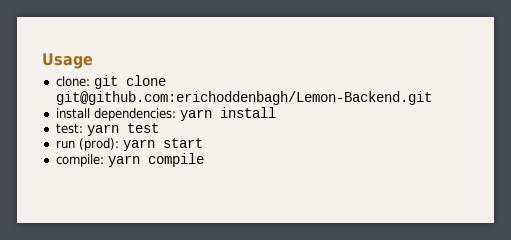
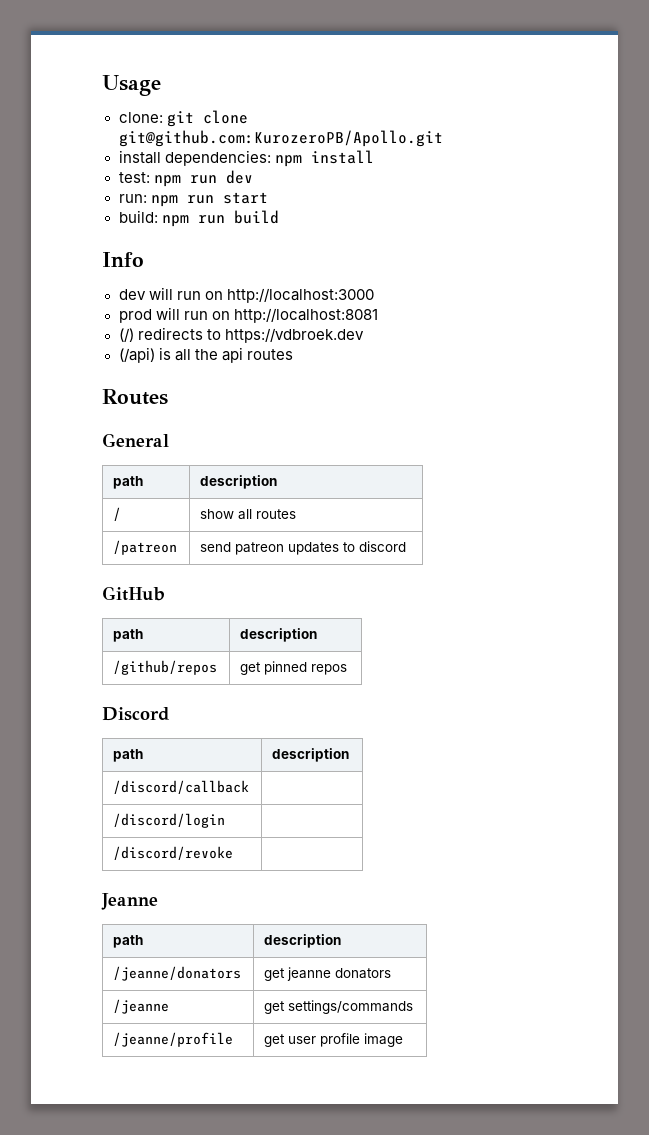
- clone: git clone git@github.com:erichoddenbagh/Lemon-Backend.git
+ clone: git clone git@github.com:KurozeroPB/Apollo.git
- install dependencies: yarn install
+ install dependencies: npm install
- test: yarn test
- run (prod): yarn start
- compile: yarn compile
+ test: npm run dev
+ run: npm run start
+ build: npm run build
+ Info
+ dev will run on http://localhost:3000
+ prod will run on http://localhost:8081
+ (/) redirects to https://vdbroek.dev
+ (/api) is all the api routes
+ Routes
+ General
+ path | description
+ / | show all routes
+ /patreon | send patreon updates to discord
+ GitHub
+ path | description
+ /github/repos | get pinned repos
+ Discord
+ path | description
+ /discord/callback |
+ /discord/login |
+ /discord/revoke |
+ Jeanne
+ path | description
+ /jeanne/donators | get jeanne donators
+ /jeanne | get settings/commands
+ /jeanne/profile | get user profile image

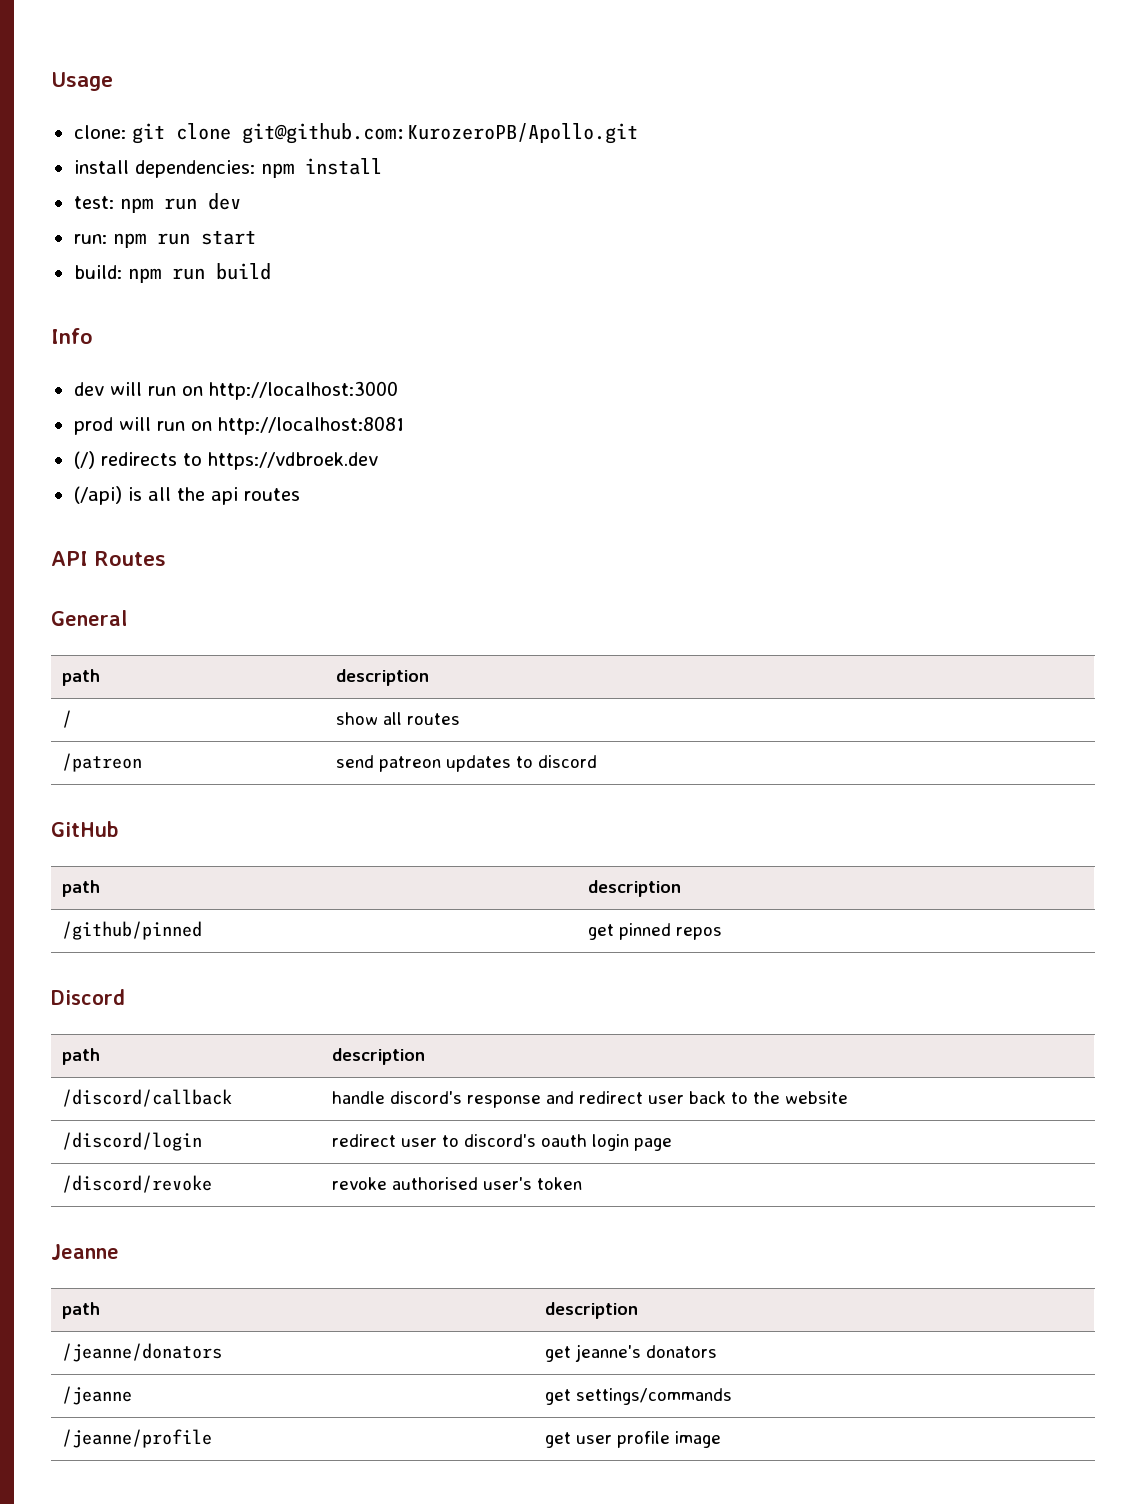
- Routes
+ API Routes
- /github/repos | get pinned repos
+ /github/pinned | get pinned repos
- /discord/callback |
- /discord/login |
- /discord/revoke |
+ /discord/callback | handle discord's response and redirect user back to the website
+ /discord/login | redirect user to discord's oauth login page
+ /discord/revoke | revoke authorised user's token
- /jeanne/donators | get jeanne donators
+ /jeanne/donators | get jeanne's donators

